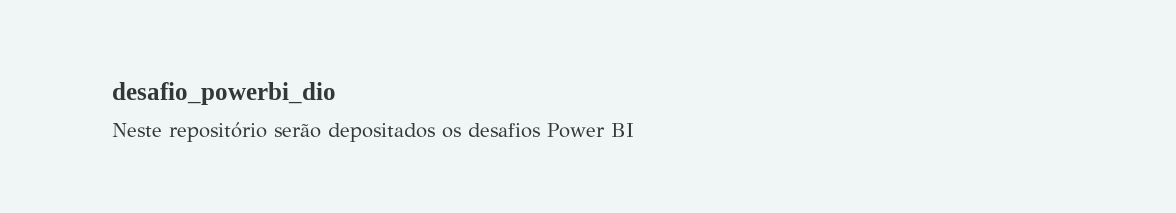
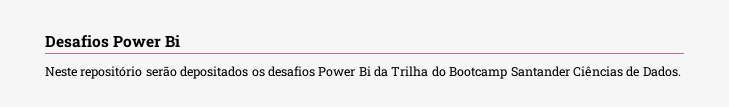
- desafio_powerbi_dio
+ Desafios Power Bi
- Neste repositório serão depositados os desafios Power BI
+ Neste repositório serão depositados os desafios Power Bi da Trilha do Bootcamp Santander Ciências de Dados.

